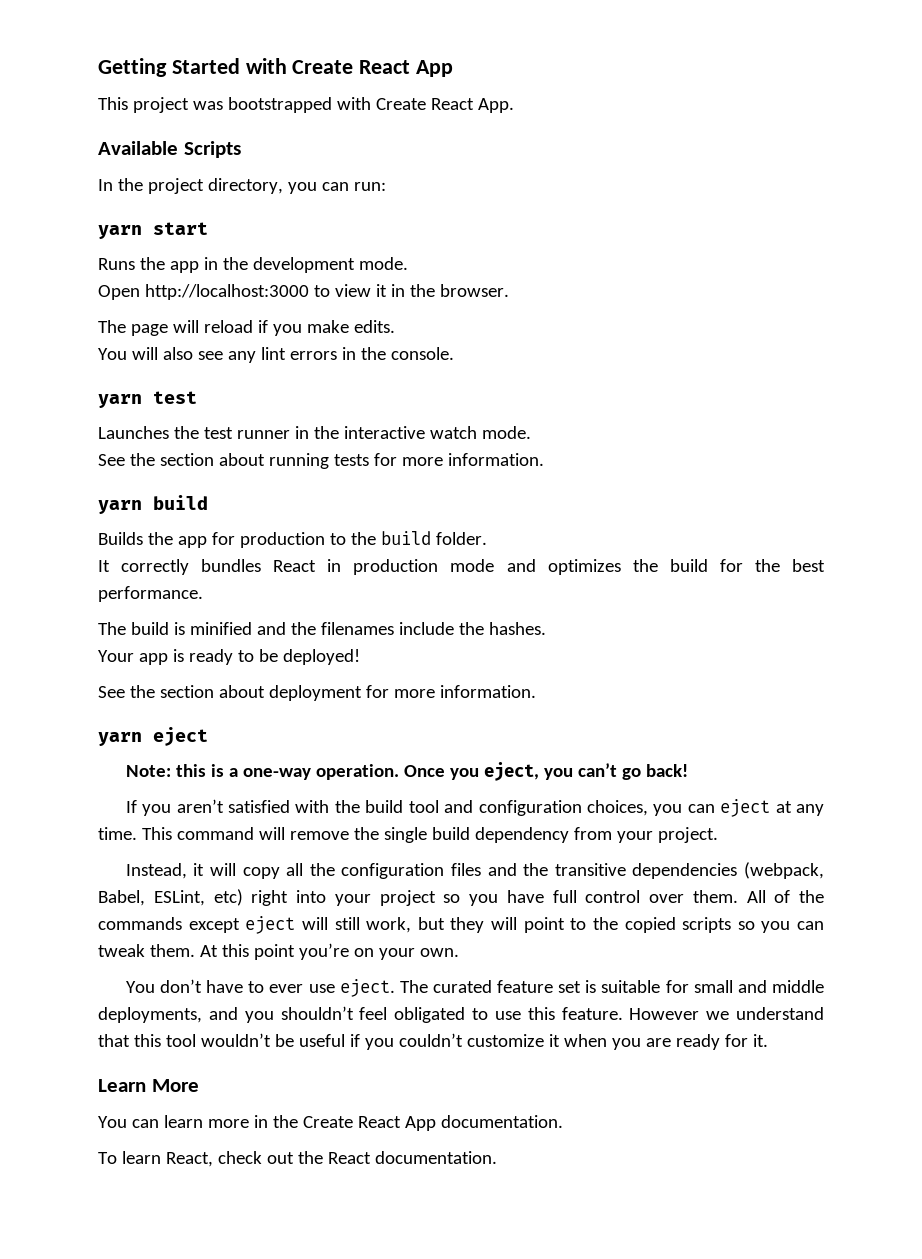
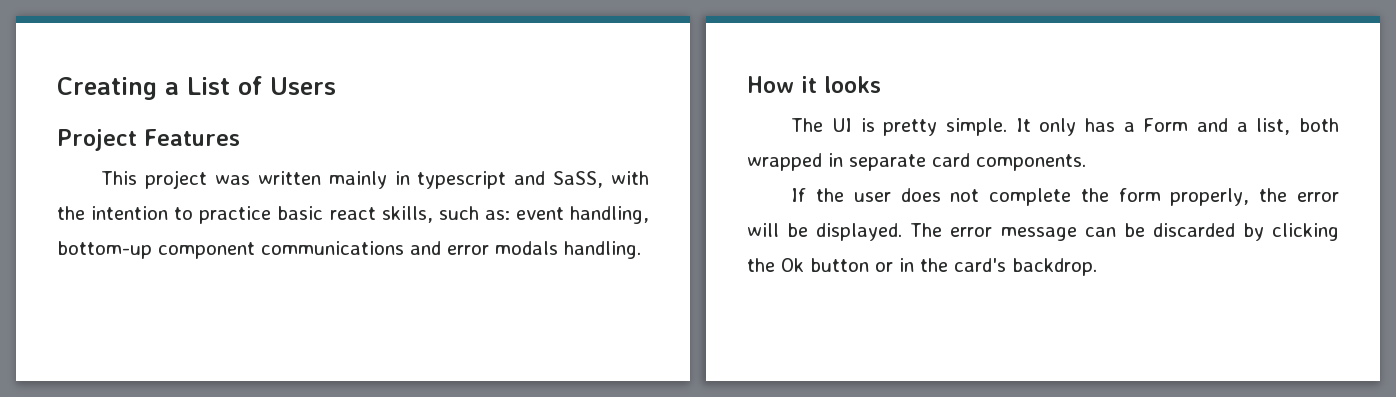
- Getting Started with Create React App
- This project was bootstrapped with Create React App.
- Available Scripts
- In the project directory, you can run:
- yarn start
- Runs the app in the development mode.
- Open http://localhost:3000 to view it in the browser.
- The page will reload if you make edits.
- You will also see any lint errors in the console.
- yarn test
- Launches the test runner in the interactive watch mode.
- See the section about running tests for more information.
- yarn build
- Builds the app for production to the build folder.
- It correctly bundles React in production mode and optimizes the build for the best performance.
- The build is minified and the filenames include the hashes.
- Your app is ready to be deployed!
- See the section about deployment for more information.
- yarn eject
- Note: this is a one-way operation. Once you eject, you can’t go back!
- If you aren’t satisfied with the build tool and configuration choices, you can eject at any time. This command will remove the single build dependency from your project.
- Instead, it will copy all the configuration files and the transitive dependencies (webpack, Babel, ESLint, etc) right into your project so you have full control over them. All of the commands except eject will still work, but they will point to the copied scripts so you can tweak them. At this point you’re on your own.
- You don’t have to ever use eject. The curated feature set is suitable for small and middle deployments, and you shouldn’t feel obligated to use this feature. However we understand that this tool wouldn’t be useful if you couldn’t customize it when you are ready for it.
- Learn More
- You can learn more in the Create React App documentation.
- To learn React, check out the React documentation.
+ Creating a List of Users
+ Project Features
+ This project was written mainly in typescript and SaSS, with the intention to practice basic react skills, such as: event handling, bottom-up component communications and error modals handling.
+ How it looks
+ The UI is pretty simple. It only has a Form and a list, both wrapped in separate card components.
+ If the user does not complete the form properly, the error will be displayed. The error message can be discarded by clicking the Ok button or in the card's backdrop.

